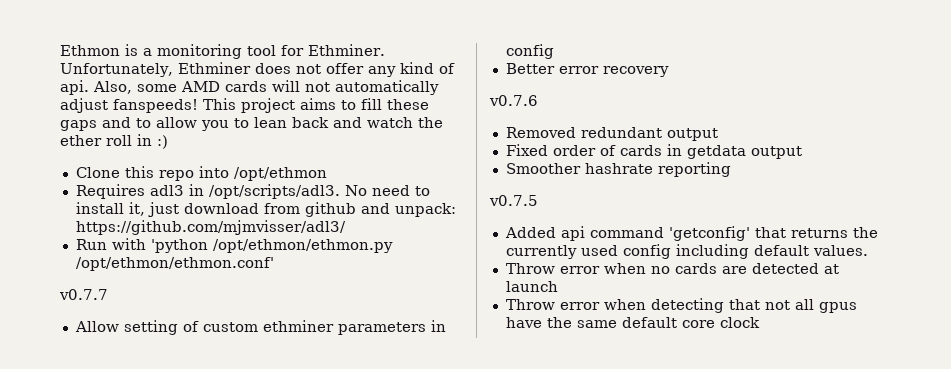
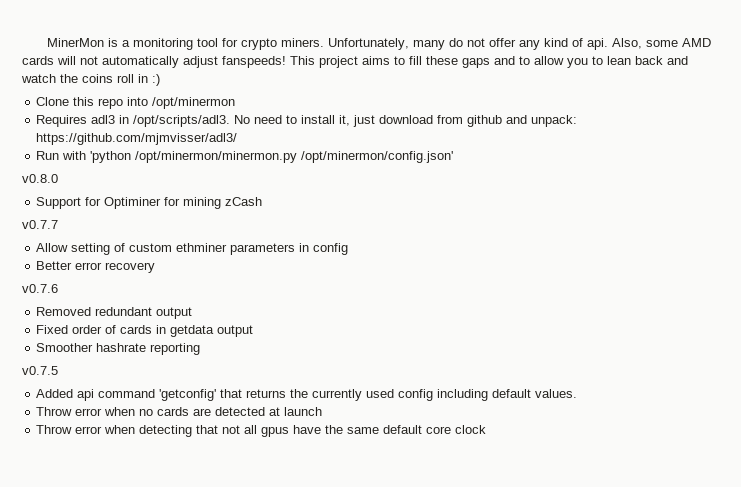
- Ethmon is a monitoring tool for Ethminer. Unfortunately, Ethminer does not offer any kind of api.
+ MinerMon is a monitoring tool for crypto miners. Unfortunately, many do not offer any kind of api.
- This project aims to fill these gaps and to allow you to lean back and watch the ether roll in :)
+ This project aims to fill these gaps and to allow you to lean back and watch the coins roll in :)
- Clone this repo into /opt/ethmon
+ Clone this repo into /opt/minermon
- Run with 'python /opt/ethmon/ethmon.py /opt/ethmon/ethmon.conf'
+ Run with 'python /opt/minermon/minermon.py /opt/minermon/config.json'
+ v0.8.0
+ Support for Optiminer for mining zCash

